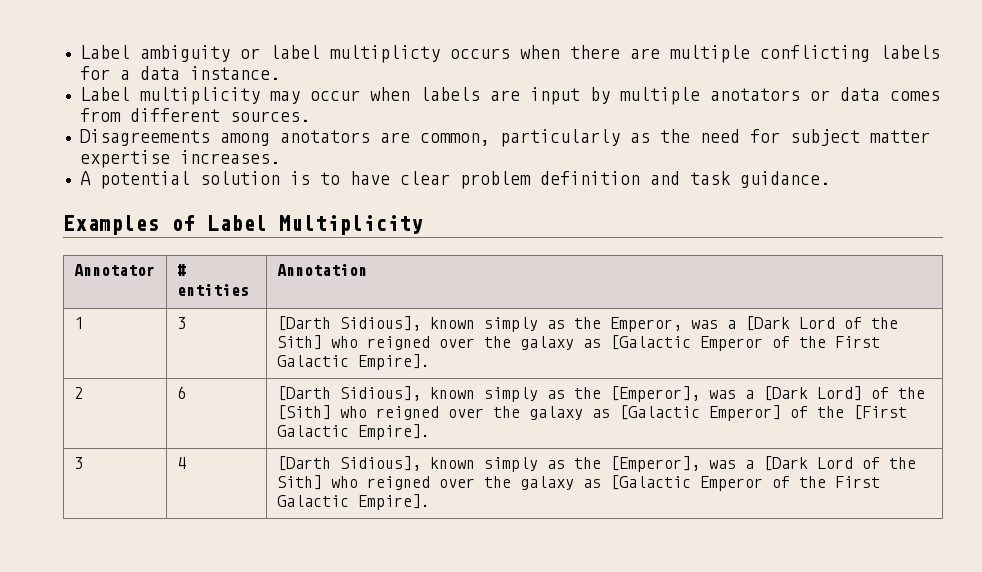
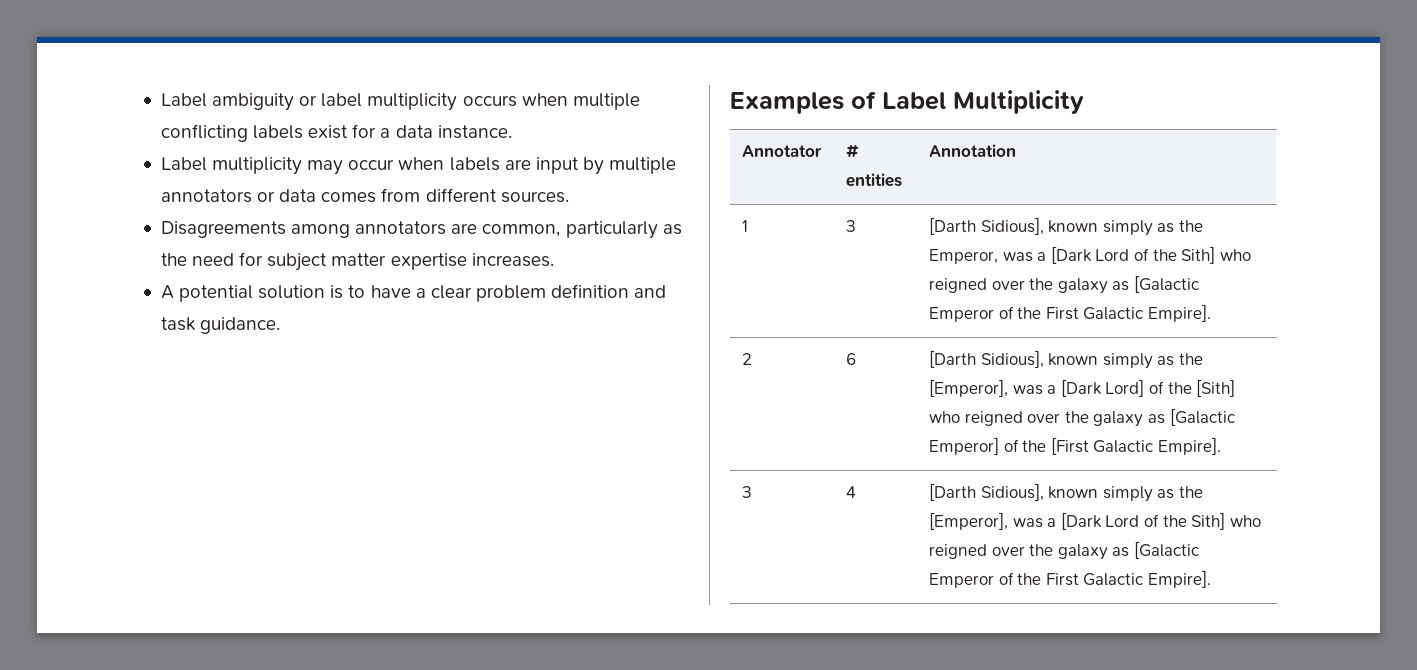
- Label ambiguity or label multiplicty occurs when there are multiple conflicting labels for a data instance.
+ Label ambiguity or label multiplicity occurs when multiple conflicting labels exist for a data instance.
- Label multiplicity may occur when labels are input by multiple anotators or data comes from different sources.
+ Label multiplicity may occur when labels are input by multiple annotators or data comes from different sources.
- Disagreements among anotators are common, particularly as the need for subject matter expertise increases.
+ Disagreements among annotators are common, particularly as the need for subject matter expertise increases.
- A potential solution is to have clear problem definition and task guidance.
+ A potential solution is to have a clear problem definition and task guidance.

